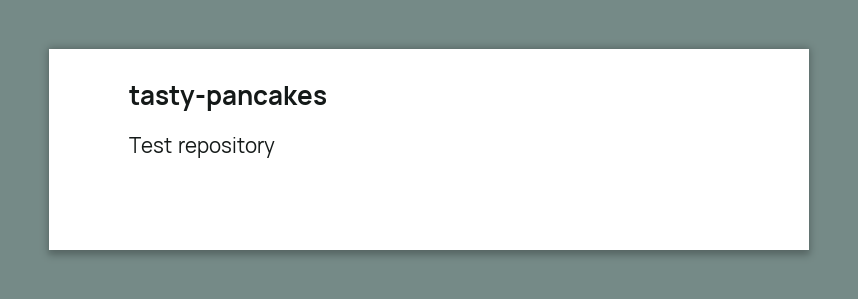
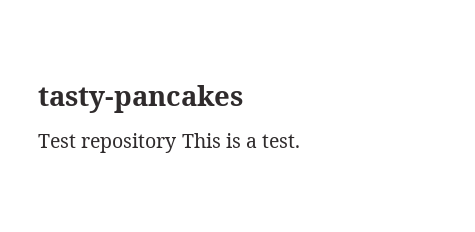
- Test repository
+ Test repository This is a test.

